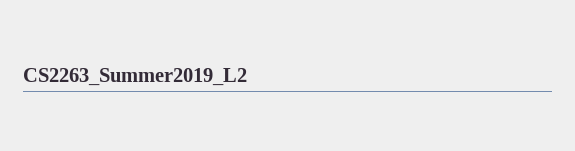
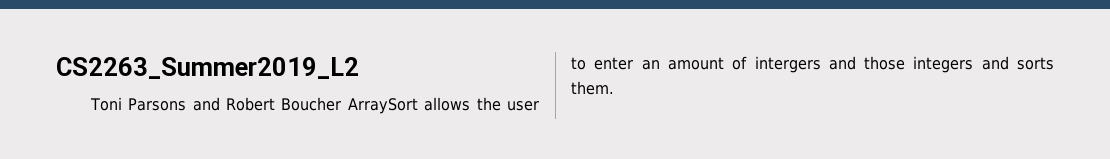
+ Toni Parsons and Robert Boucher ArraySort allows the user to enter an amount of intergers and those integers and sorts them.

